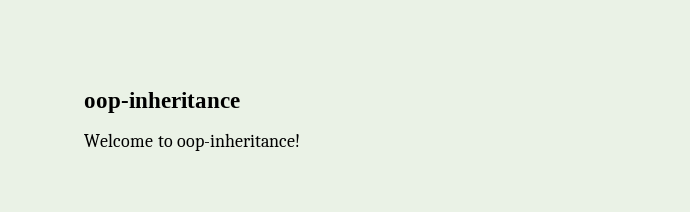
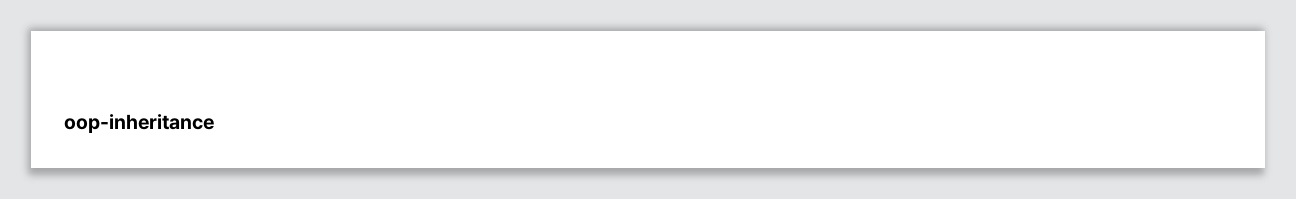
- Welcome to oop-inheritance!

